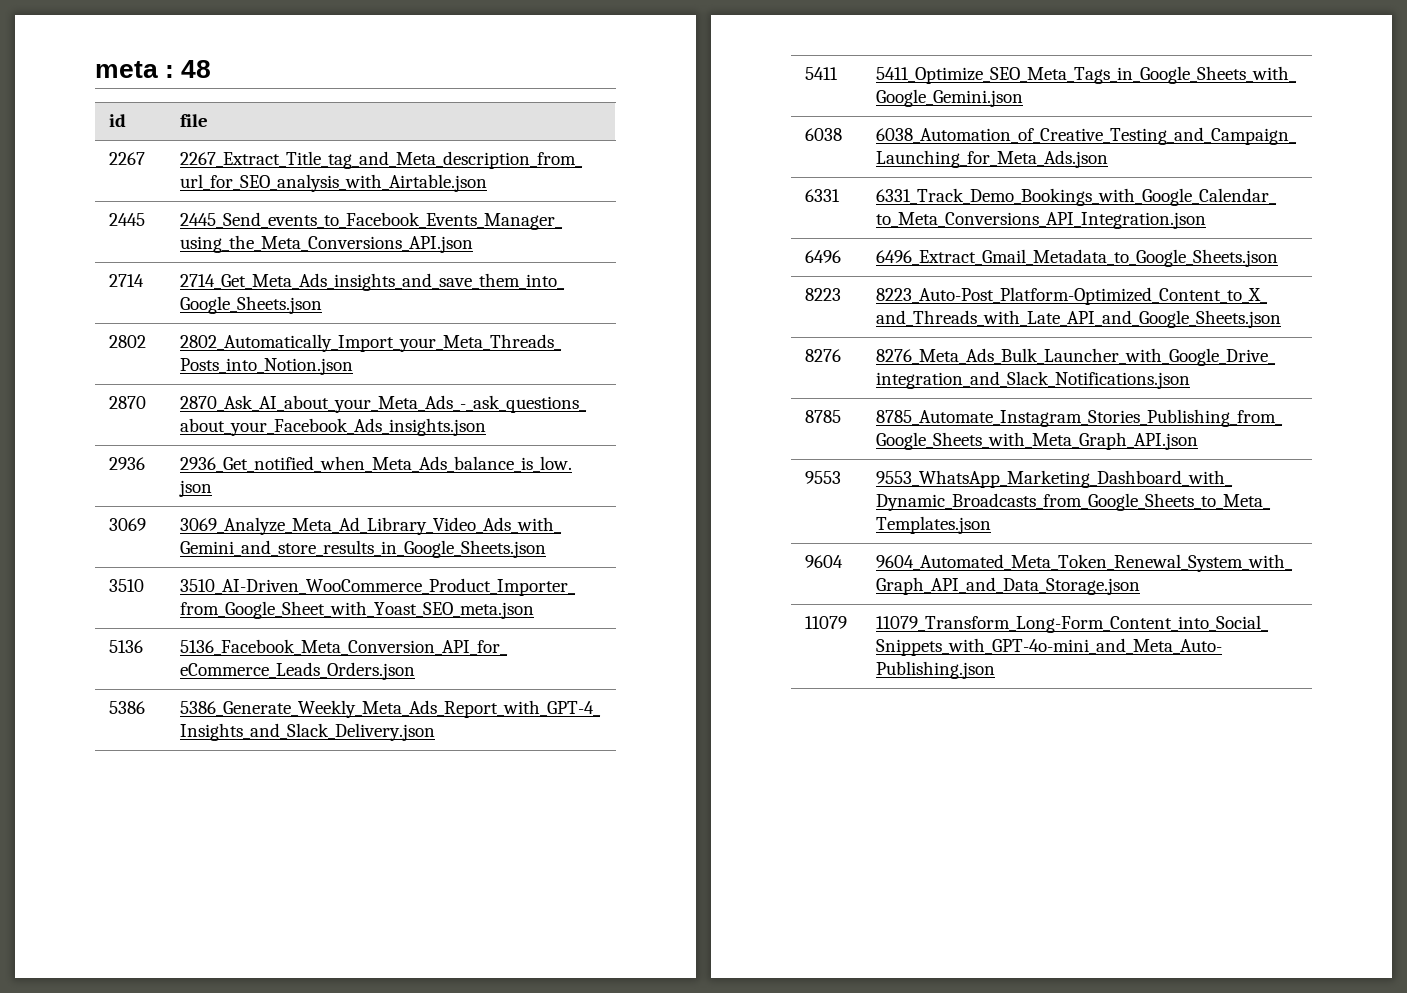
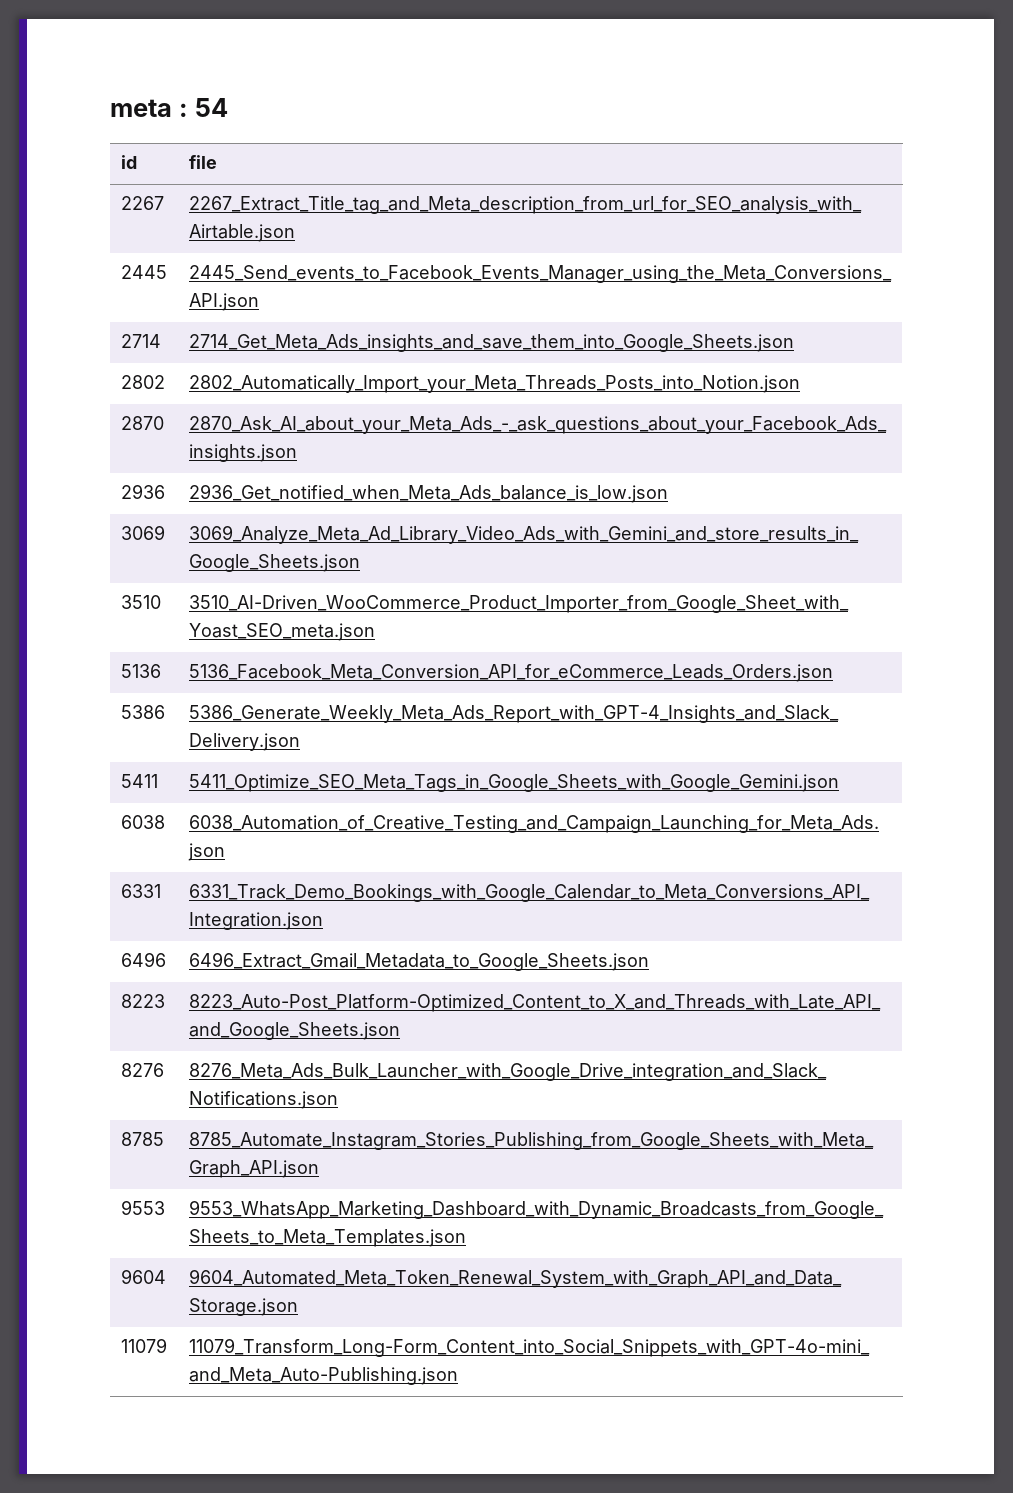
- meta : 48
+ meta : 54

